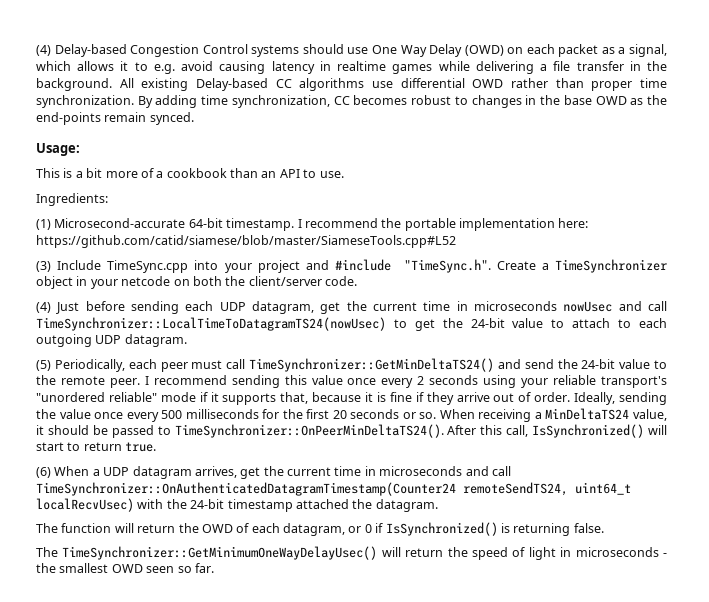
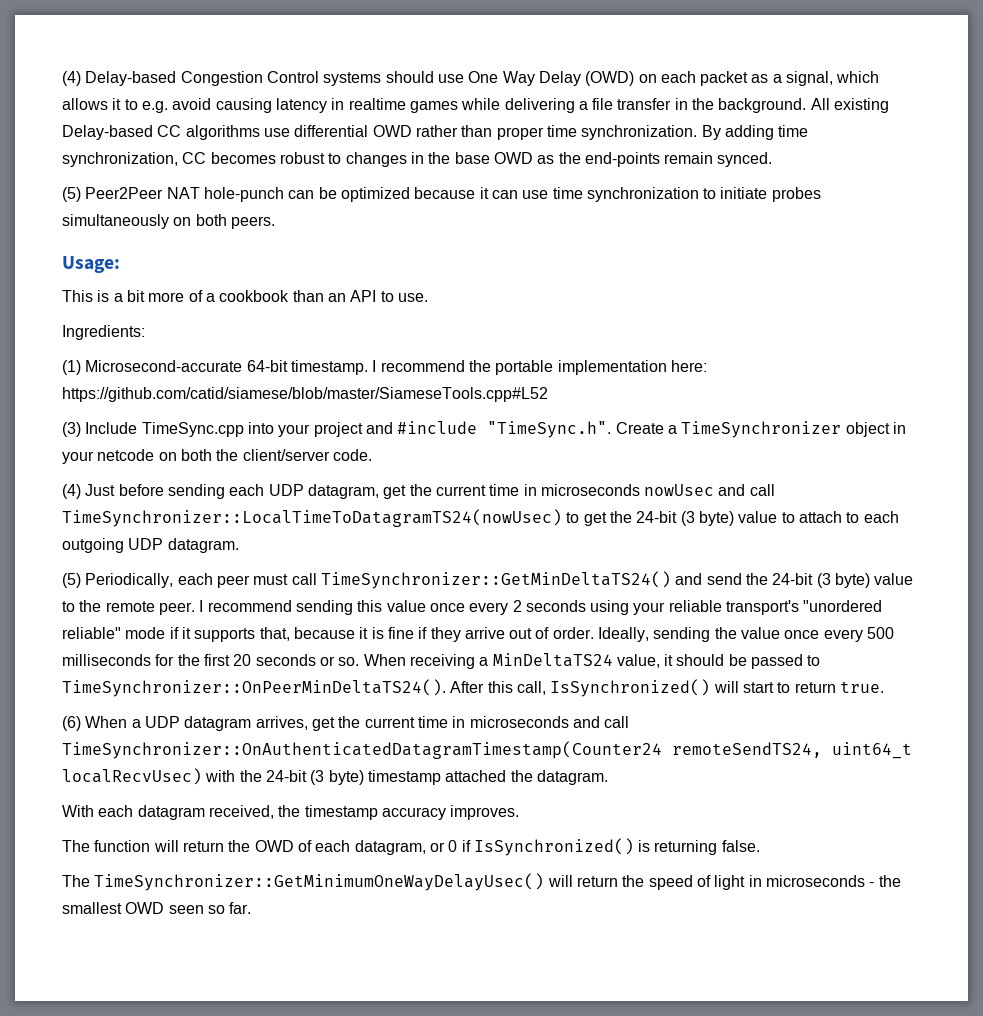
+ (5) Peer2Peer NAT hole-punch can be optimized because it can use time synchronization to initiate probes simultaneously on both peers.
- (4) Just before sending each UDP datagram, get the current time in microseconds nowUsec and call TimeSynchronizer::LocalTimeToDatagramTS24(nowUsec) to get the 24-bit value to attach to each outgoing UDP datagram.
+ (4) Just before sending each UDP datagram, get the current time in microseconds nowUsec and call TimeSynchronizer::LocalTimeToDatagramTS24(nowUsec) to get the 24-bit (3 byte) value to attach to each outgoing UDP datagram.
- (5) Periodically, each peer must call TimeSynchronizer::GetMinDeltaTS24() and send the 24-bit value to the remote peer.
+ (5) Periodically, each peer must call TimeSynchronizer::GetMinDeltaTS24() and send the 24-bit (3 byte) value to the remote peer.
- (6) When a UDP datagram arrives, get the current time in microseconds and call TimeSynchronizer::OnAuthenticatedDatagramTimestamp(Counter24 remoteSendTS24, uint64_t localRecvUsec) with the 24-bit timestamp attached the datagram.
+ (6) When a UDP datagram arrives, get the current time in microseconds and call TimeSynchronizer::OnAuthenticatedDatagramTimestamp(Counter24 remoteSendTS24, uint64_t localRecvUsec) with the 24-bit (3 byte) timestamp attached the datagram.
+ With each datagram received, the timestamp accuracy improves.

